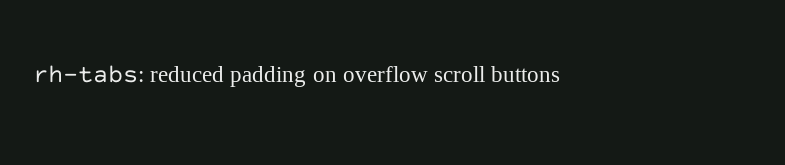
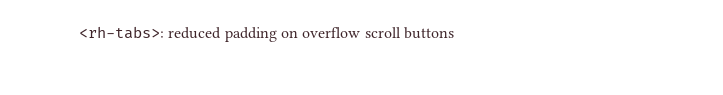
- rh-tabs: reduced padding on overflow scroll buttons
+ <rh-tabs>: reduced padding on overflow scroll buttons

